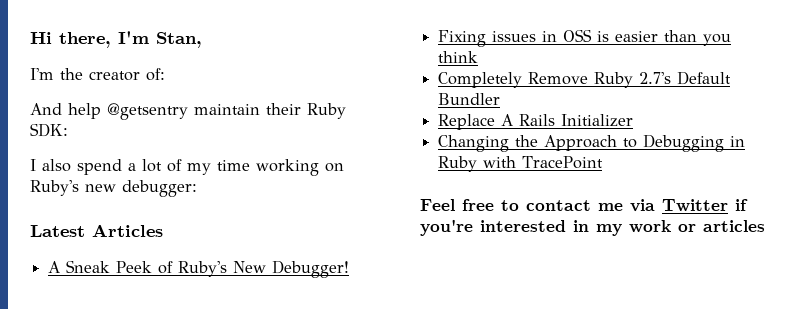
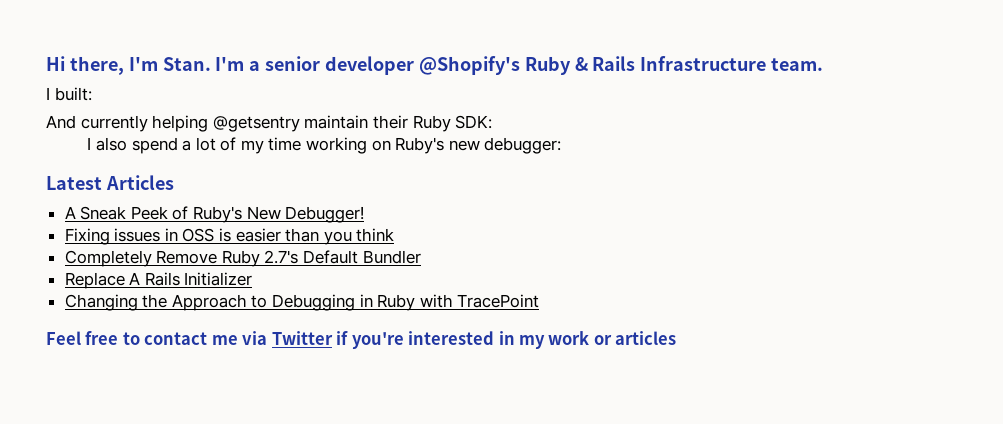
- Hi there, I'm Stan,
- I'm the creator of:
+ Hi there, I'm Stan. I'm a senior developer @Shopify's Ruby & Rails Infrastructure team.
+ I built:
- And help @getsentry maintain their Ruby SDK:
+ And currently helping @getsentry maintain their Ruby SDK:

